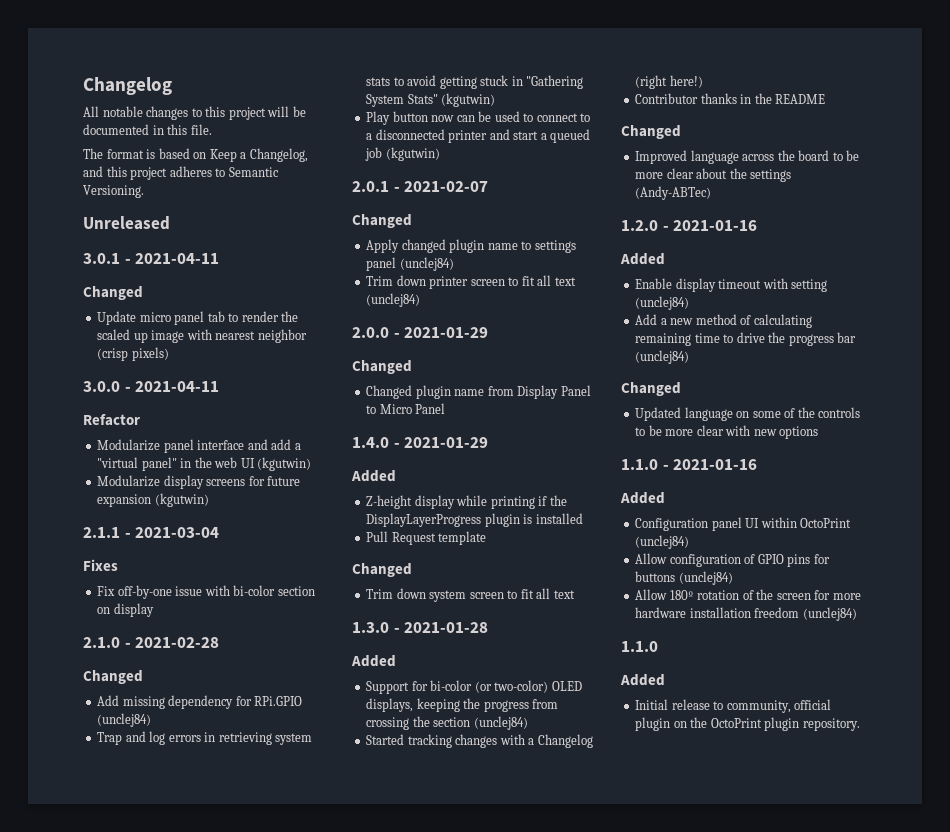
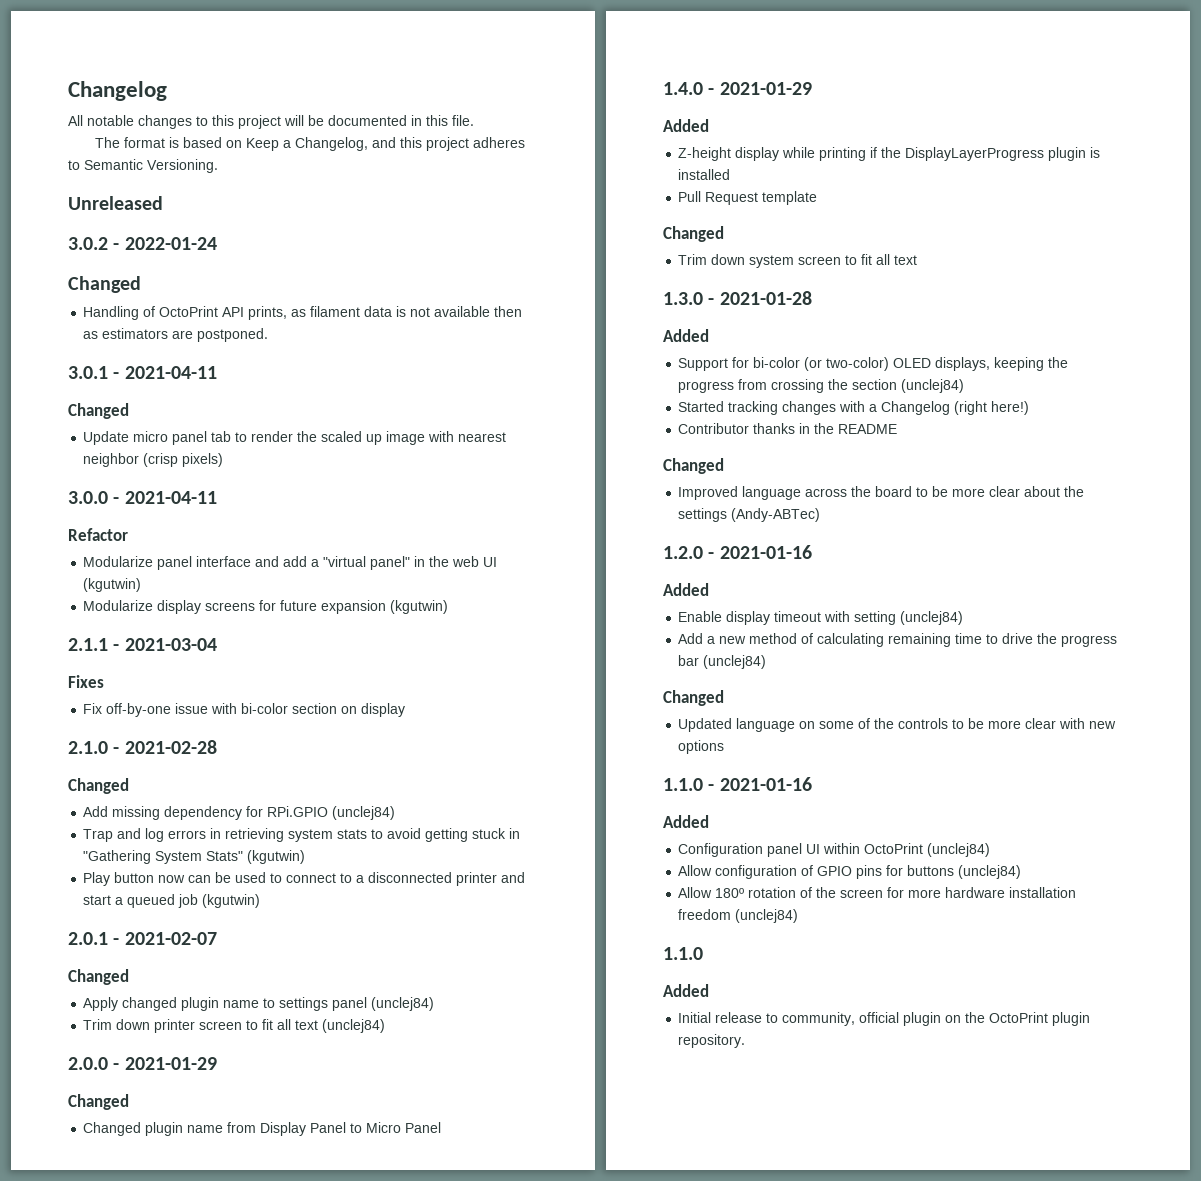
+ 3.0.2 - 2022-01-24
+ Changed
+ Handling of OctoPrint API prints, as filament data is not available then as estimators are postponed.

